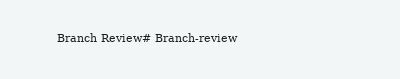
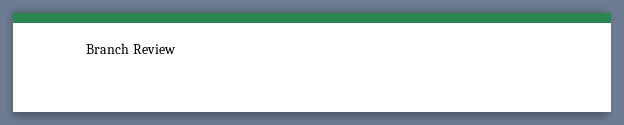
- Branch Review# Branch-review
+ Branch Review

